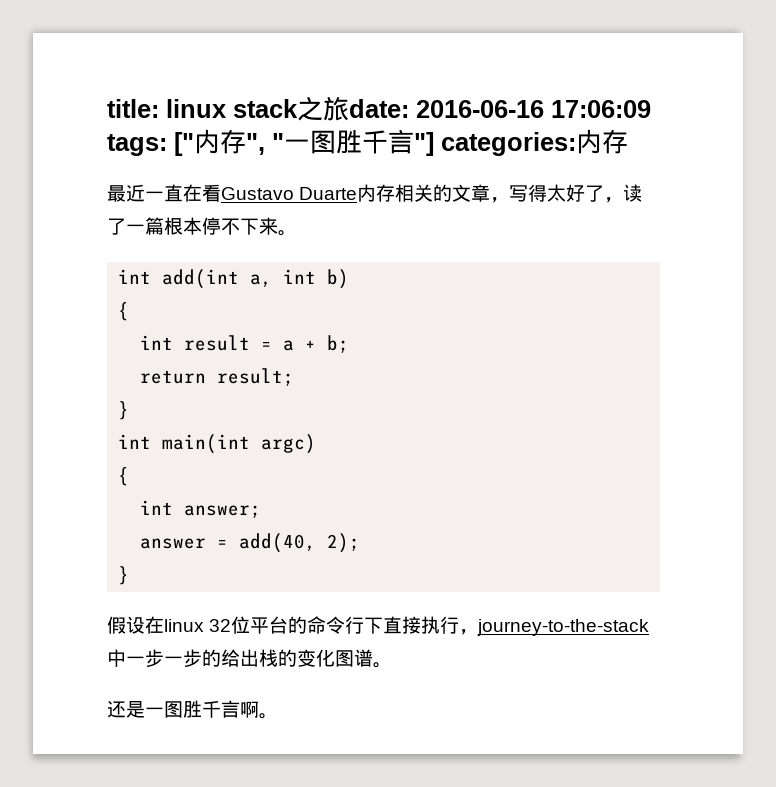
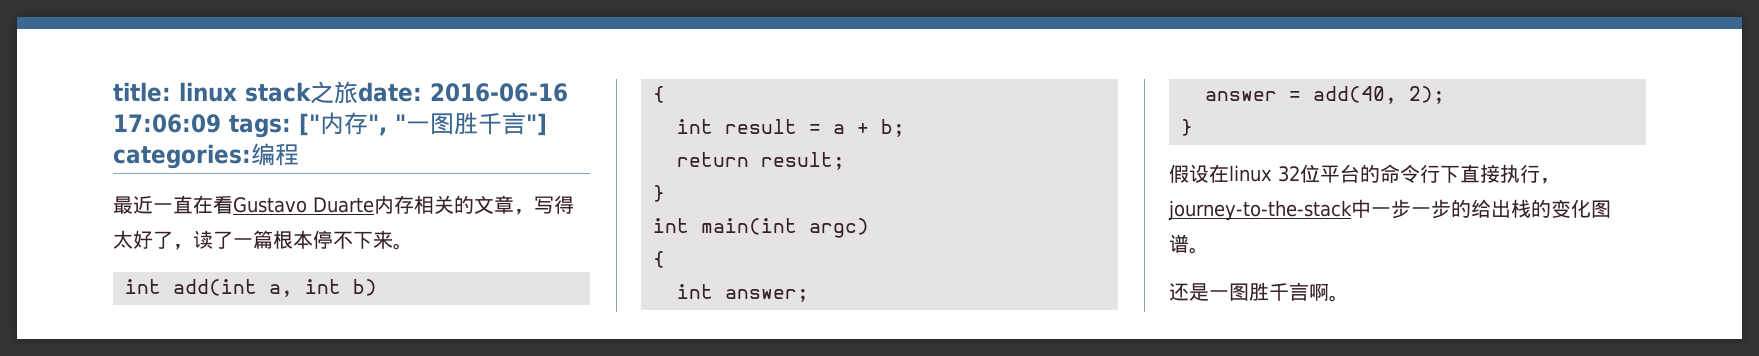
- title: linux stack之旅date: 2016-06-16 17:06:09 tags: ["内存", "一图胜千言"] categories:内存
+ title: linux stack之旅date: 2016-06-16 17:06:09 tags: ["内存", "一图胜千言"] categories:编程

